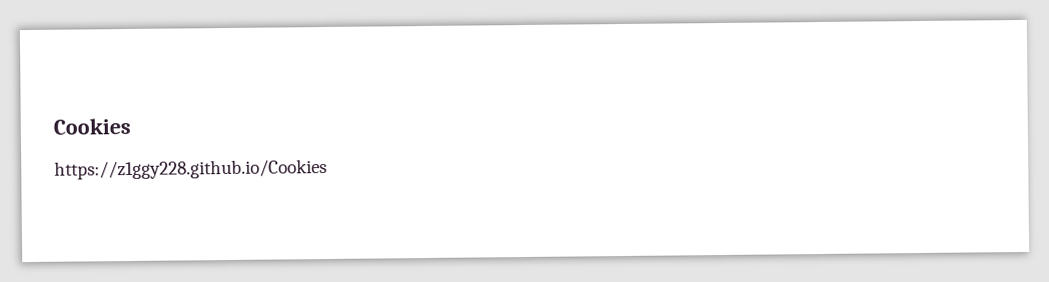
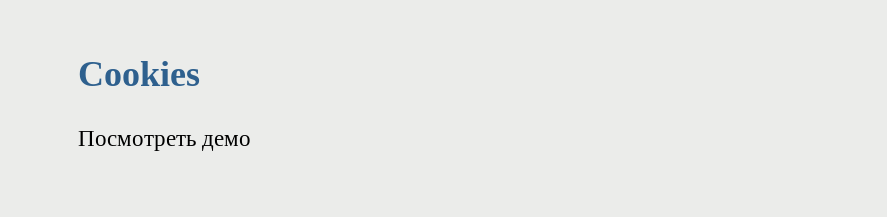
- https://z1ggy228.github.io/Cookies
+ Посмотреть демо

